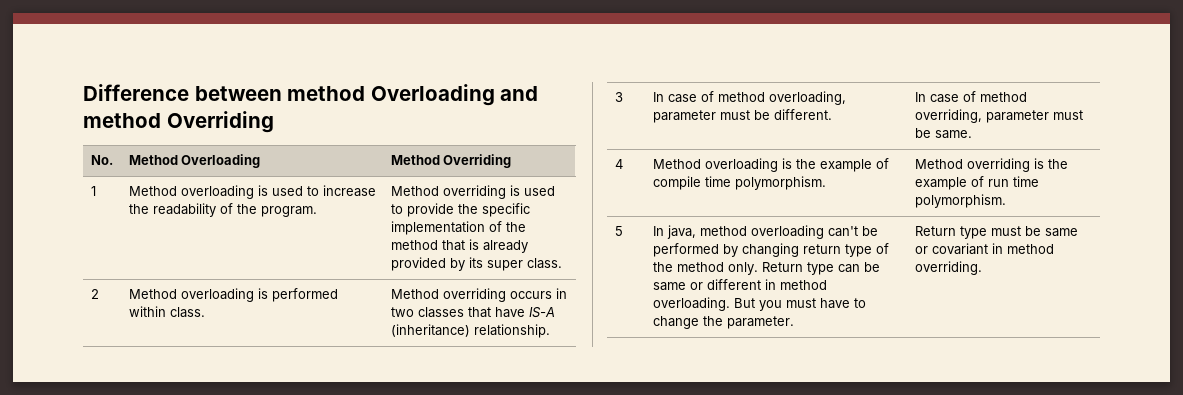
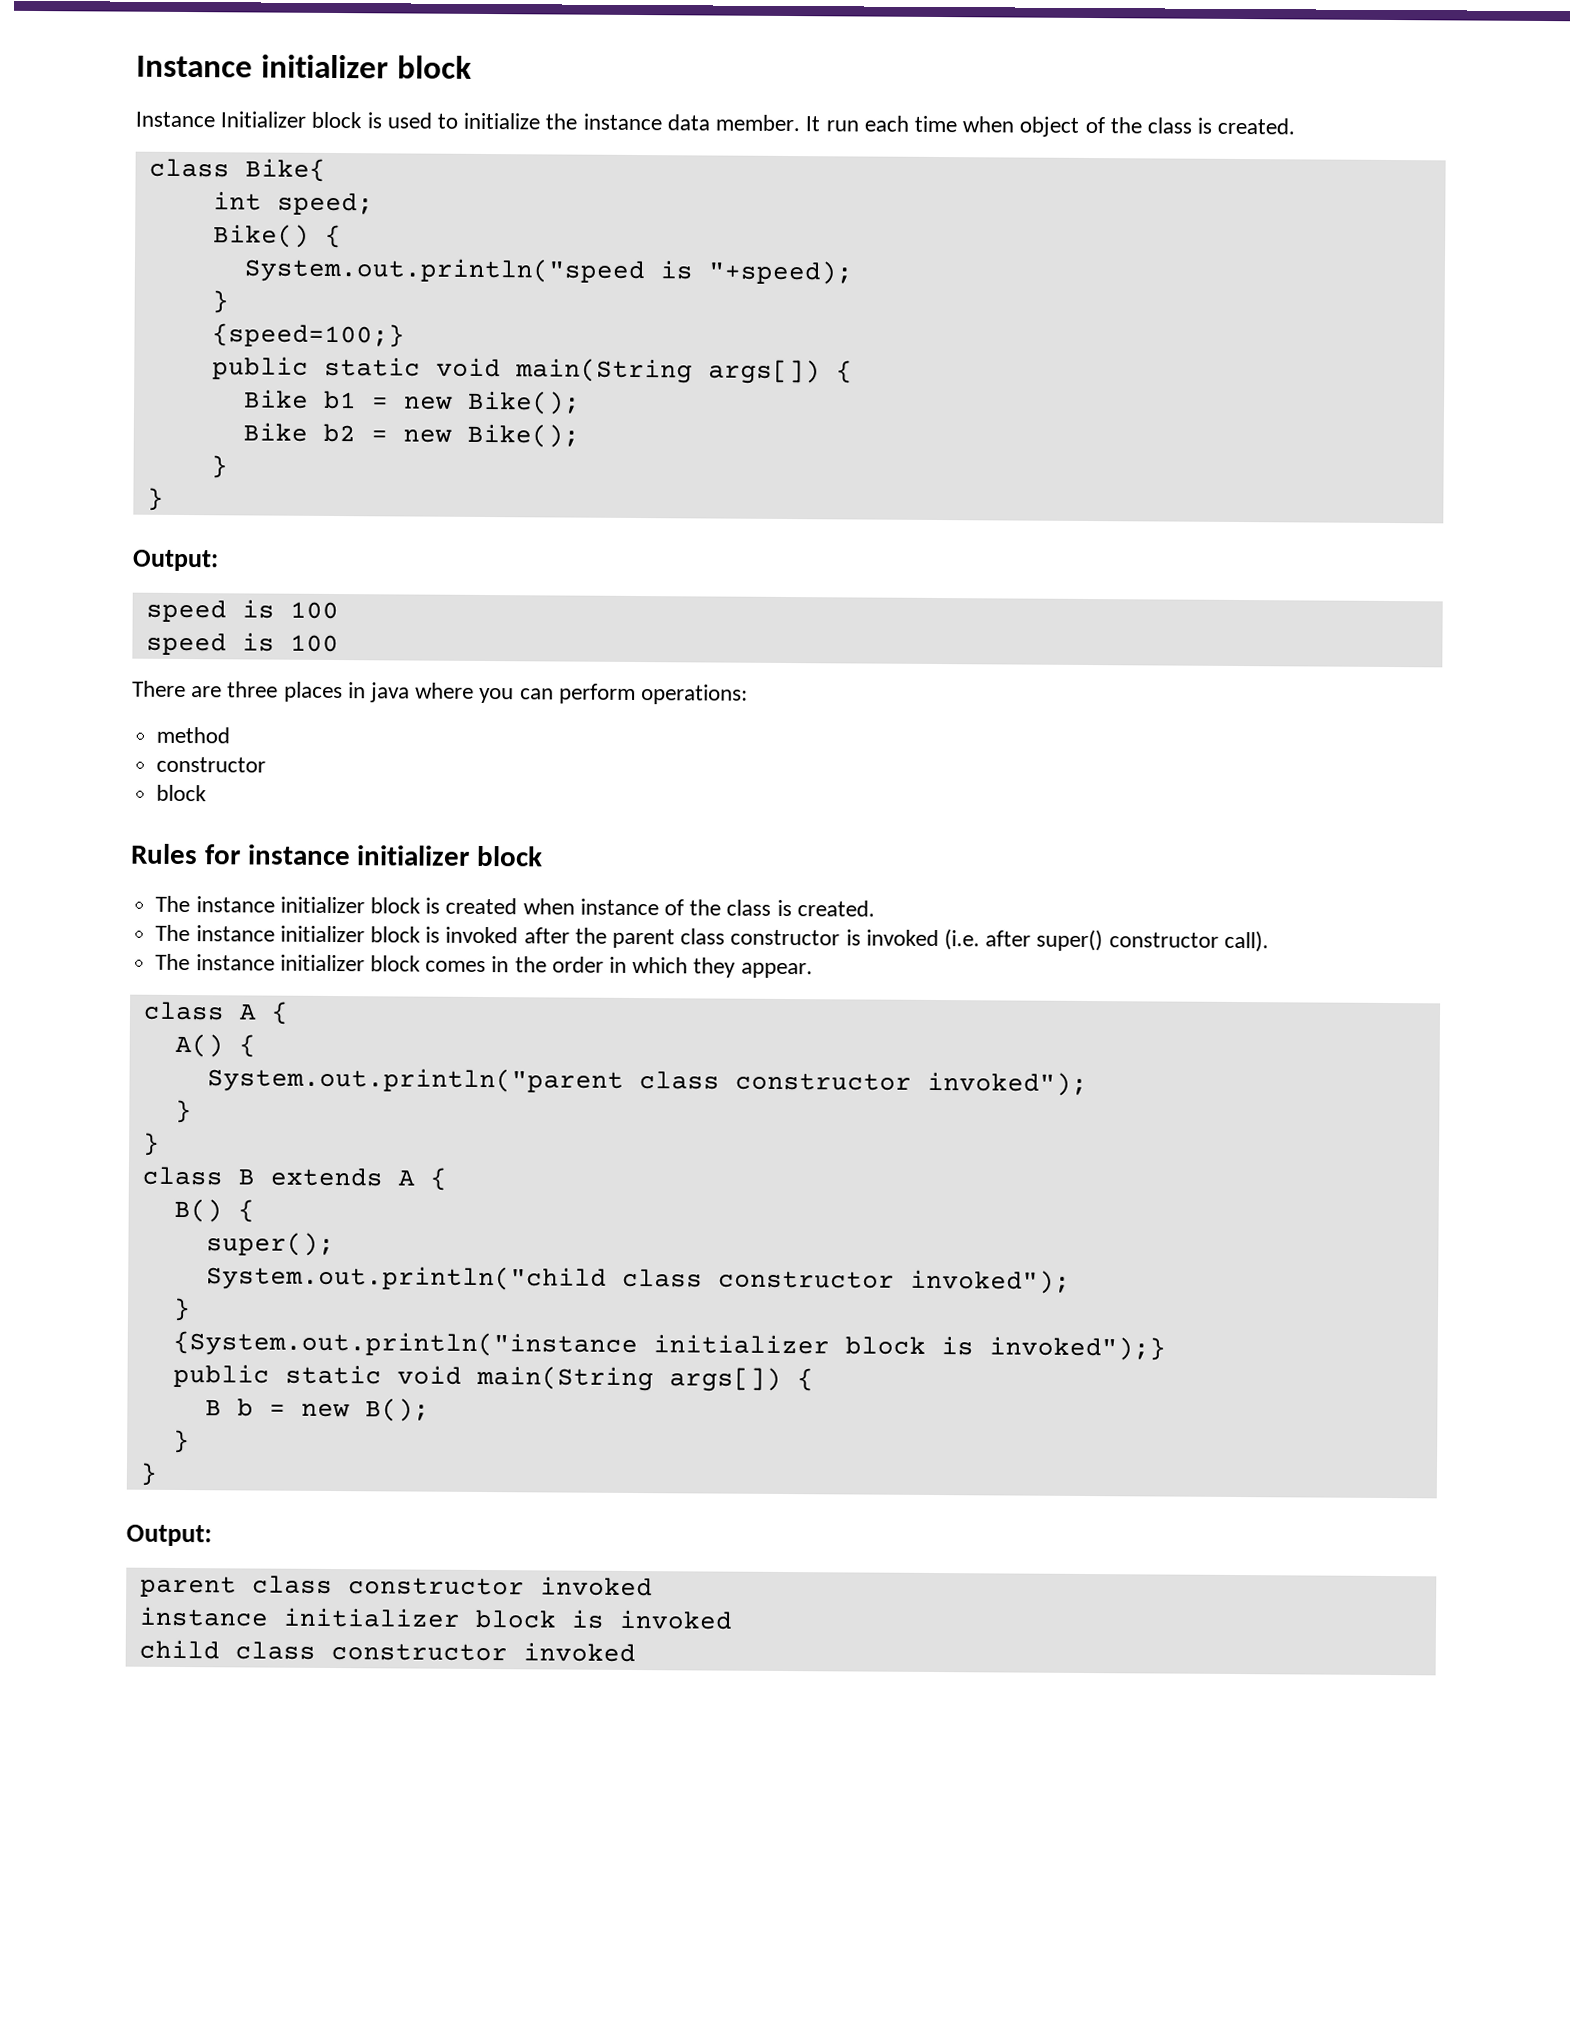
- Difference between method Overloading and method Overriding
- No. | Method Overloading | Method Overriding
- 1 | Method overloading is used to increase the readability of the program. | Method overriding is used to provide the specific implementation of the method that is already provided by its super class.
- 2 | Method overloading is performed within class. | Method overriding occurs in two classes that have IS-A (inheritance) relationship.
- 3 | In case of method overloading, parameter must be different. | In case of method overriding, parameter must be same.
- 4 | Method overloading is the example of compile time polymorphism. | Method overriding is the example of run time polymorphism.
- 5 | In java, method overloading can't be performed by changing return type of the method only. Return type can be same or different in method overloading. But you must have to change the parameter. | Return type must be same or covariant in method overriding.
+ Instance initializer block
+ Instance Initializer block is used to initialize the instance data member. It run each time when object of the class is created.
+ class Bike{
+ int speed;
+ Bike() {
+ System.out.println("speed is "+speed);
+ }
+ {speed=100;}
+ public static void main(String args[]) {
+ Bike b1 = new Bike();
+ Bike b2 = new Bike();
+ }
+ }
+ Output:
+ speed is 100
+ speed is 100
+ There are three places in java where you can perform operations:
+ method
+ constructor
+ block
+ Rules for instance initializer block
+ The instance initializer block is created when instance of the class is created.
+ The instance initializer block is invoked after the parent class constructor is invoked (i.e. after super() constructor call).
+ The instance initializer block comes in the order in which they appear.
+ class A {
+ A() {
+ System.out.println("parent class constructor invoked");
+ }
+ }
+ class B extends A {
+ B() {
+ super();
+ System.out.println("child class constructor invoked");
+ }
+ {System.out.println("instance initializer block is invoked");}
+ public static void main(String args[]) {
+ B b = new B();
+ }
+ }
+ Output:
+ parent class constructor invoked
+ instance initializer block is invoked
+ child class constructor invoked

